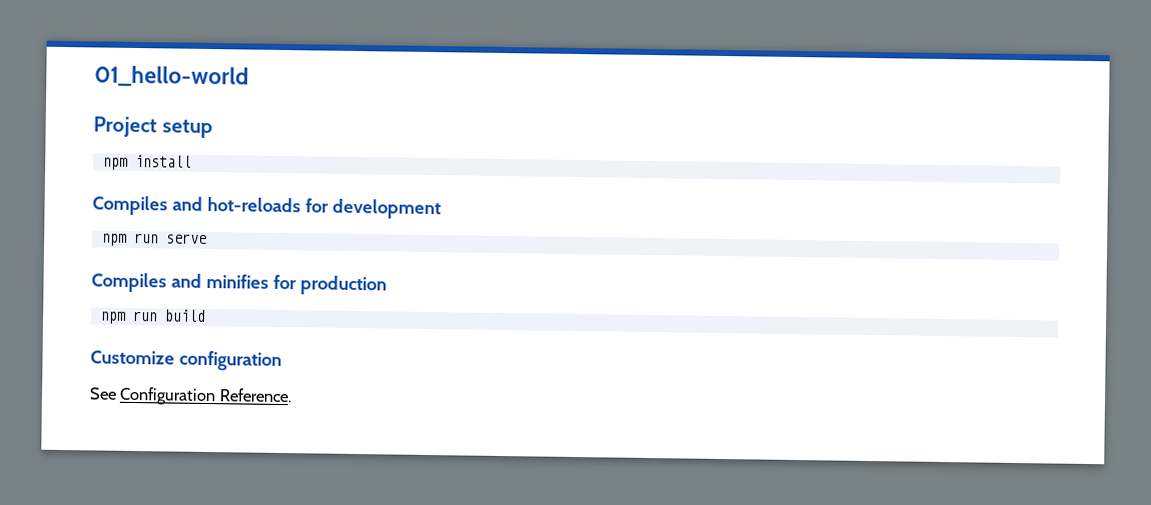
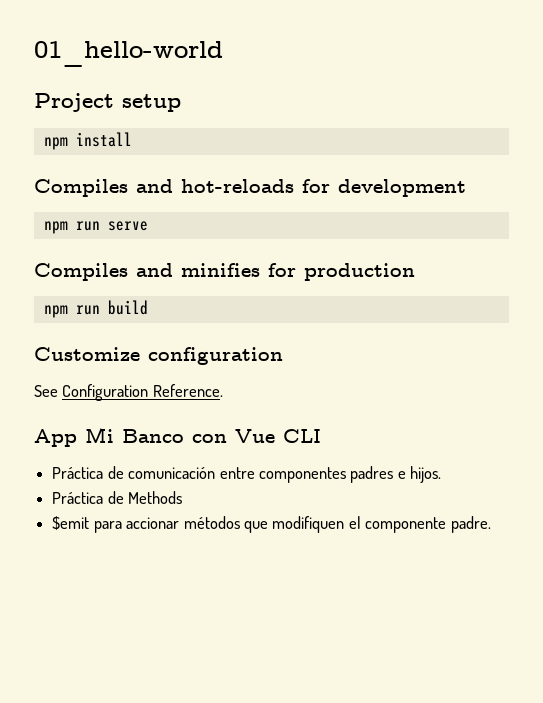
+ App Mi Banco con Vue CLI
+ Práctica de comunicación entre componentes padres e hijos.
+ Práctica de Methods
+ $emit para accionar métodos que modifiquen el componente padre.

